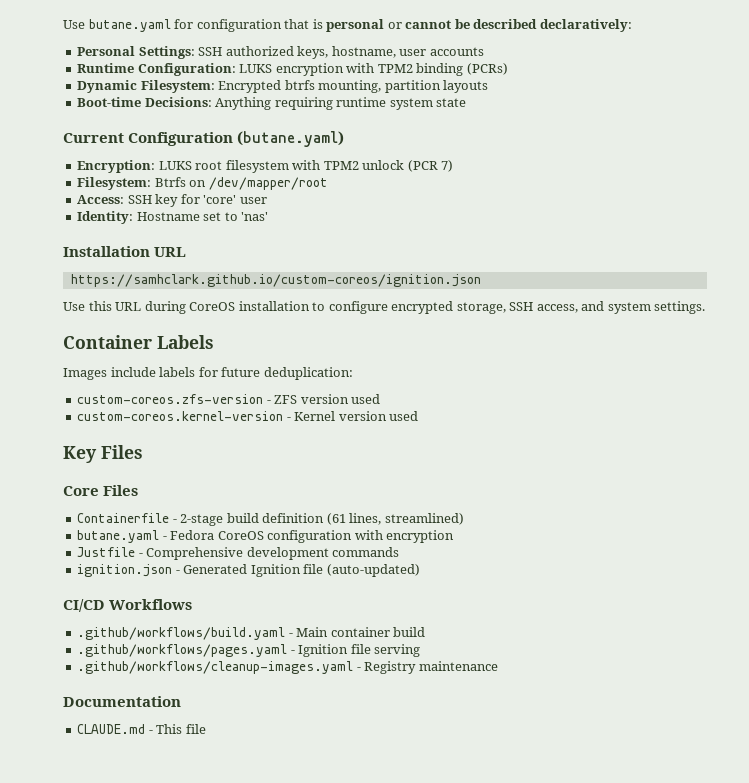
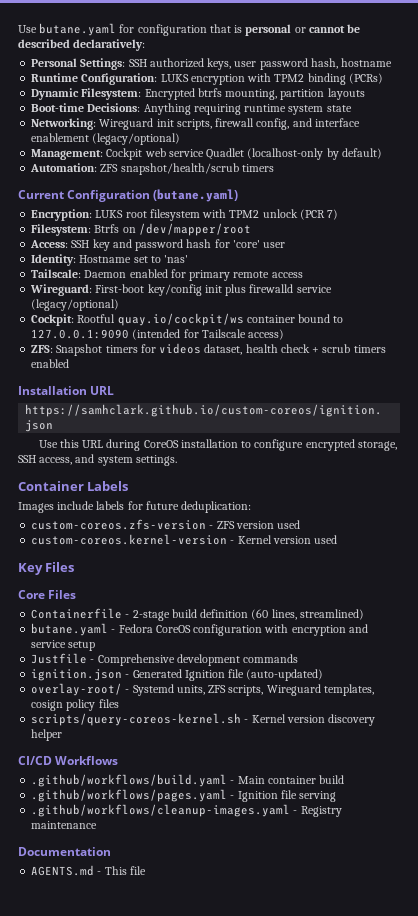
- Personal Settings: SSH authorized keys, hostname, user accounts
+ Personal Settings: SSH authorized keys, user password hash, hostname
+ Networking: Wireguard init scripts, firewall config, and interface enablement (legacy/optional)
+ Management: Cockpit web service Quadlet (localhost-only by default)
+ Automation: ZFS snapshot/health/scrub timers
- Access: SSH key for 'core' user
+ Access: SSH key and password hash for 'core' user
+ Tailscale: Daemon enabled for primary remote access
+ Wireguard: First-boot key/config init plus firewalld service (legacy/optional)
+ Cockpit: Rootful quay.io/cockpit/ws container bound to 127.0.0.1:9090 (intended for Tailscale access)
+ ZFS: Snapshot timers for videos dataset, health check + scrub timers enabled
- Containerfile - 2-stage build definition (61 lines, streamlined)
+ Containerfile - 2-stage build definition (60 lines, streamlined)
- butane.yaml - Fedora CoreOS configuration with encryption
+ butane.yaml - Fedora CoreOS configuration with encryption and service setup
+ overlay-root/ - Systemd units, ZFS scripts, Wireguard templates, cosign policy files
+ scripts/query-coreos-kernel.sh - Kernel version discovery helper
- CLAUDE.md - This file
+ AGENTS.md - This file

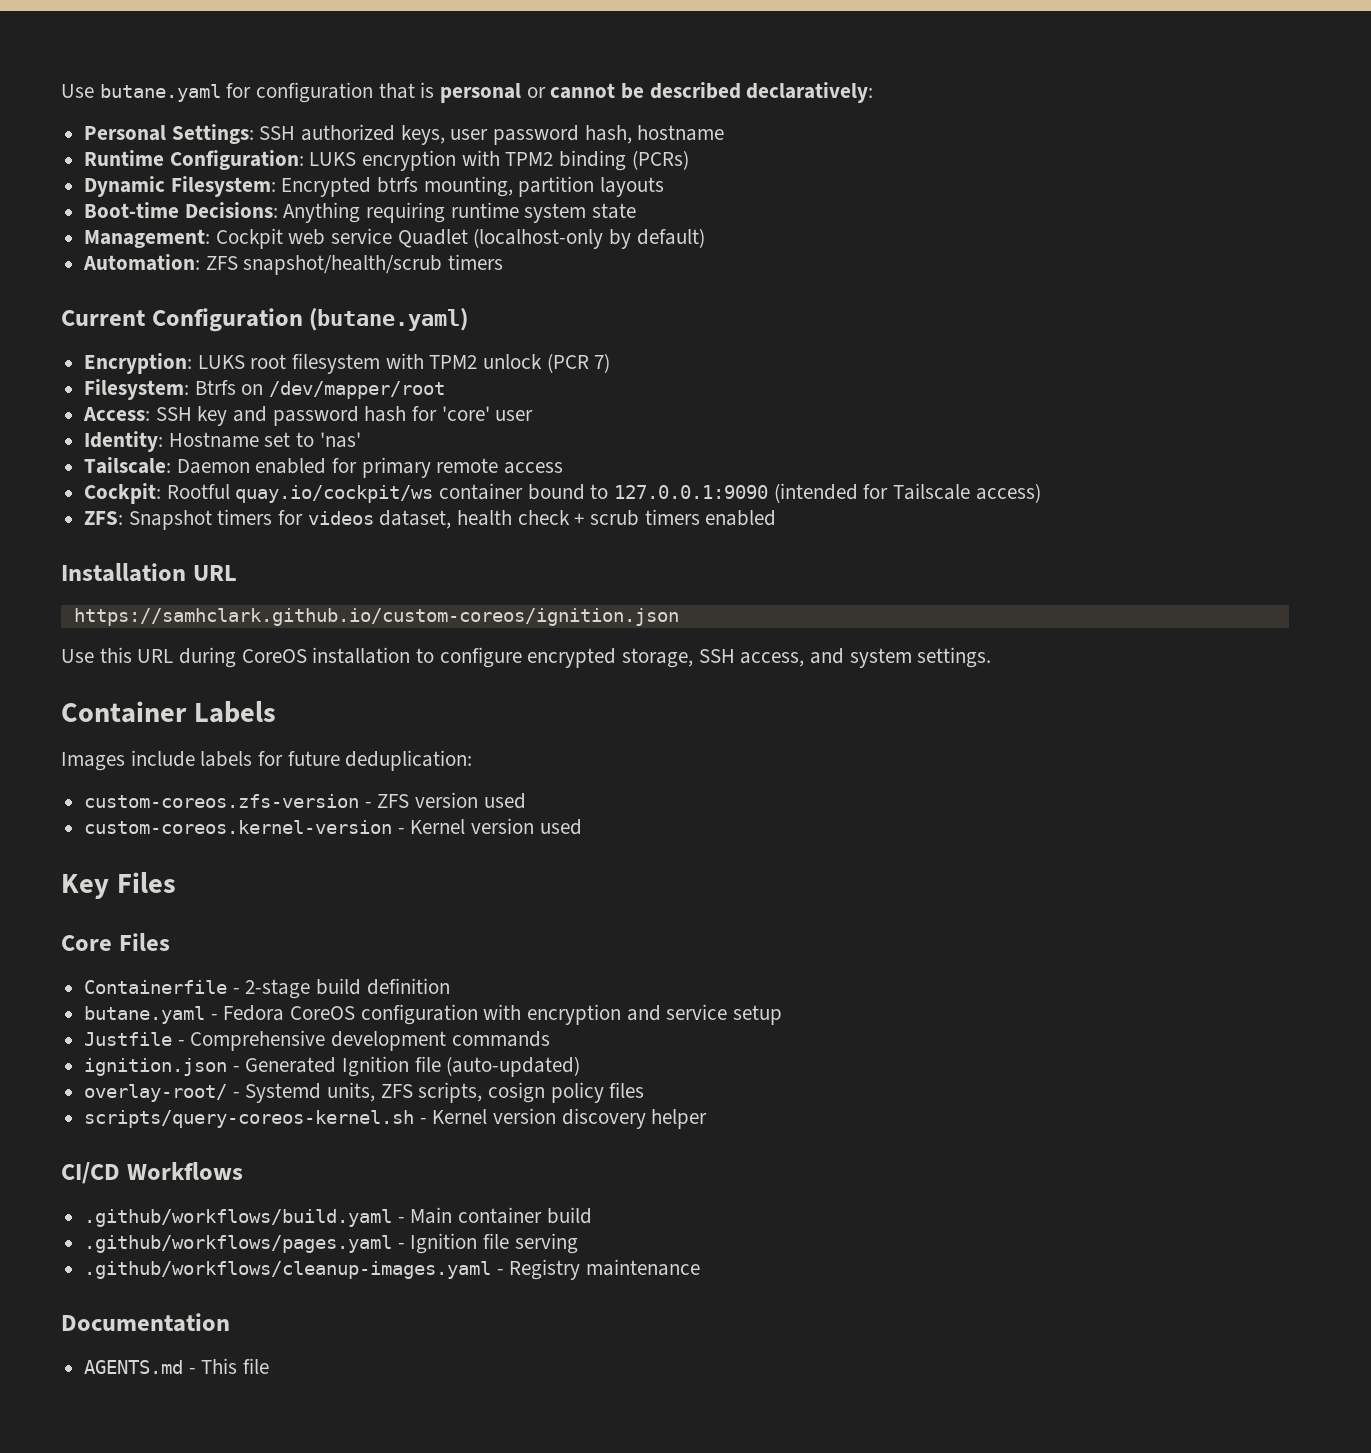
- Networking: Wireguard init scripts, firewall config, and interface enablement (legacy/optional)
- Wireguard: First-boot key/config init plus firewalld service (legacy/optional)
- Containerfile - 2-stage build definition (60 lines, streamlined)
+ Containerfile - 2-stage build definition
- overlay-root/ - Systemd units, ZFS scripts, Wireguard templates, cosign policy files
+ overlay-root/ - Systemd units, ZFS scripts, cosign policy files

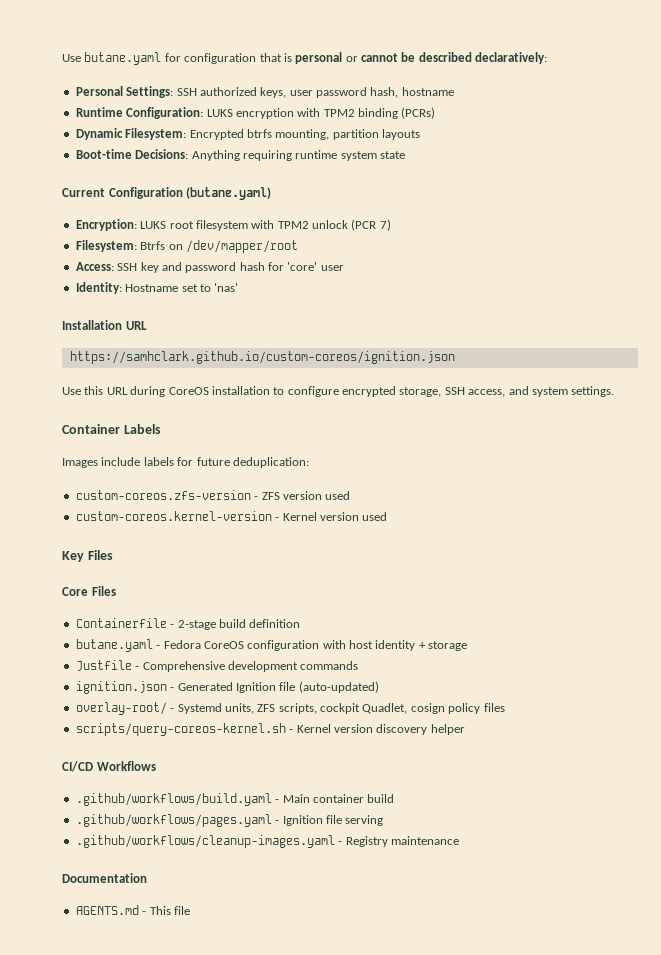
- Management: Cockpit web service Quadlet (localhost-only by default)
- Automation: ZFS snapshot/health/scrub timers
- Tailscale: Daemon enabled for primary remote access
- Cockpit: Rootful quay.io/cockpit/ws container bound to 127.0.0.1:9090 (intended for Tailscale access)
- ZFS: Snapshot timers for videos dataset, health check + scrub timers enabled
- butane.yaml - Fedora CoreOS configuration with encryption and service setup
+ butane.yaml - Fedora CoreOS configuration with host identity + storage
- overlay-root/ - Systemd units, ZFS scripts, cosign policy files
+ overlay-root/ - Systemd units, ZFS scripts, cockpit Quadlet, cosign policy files

